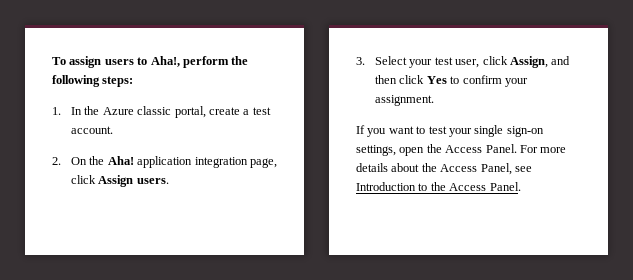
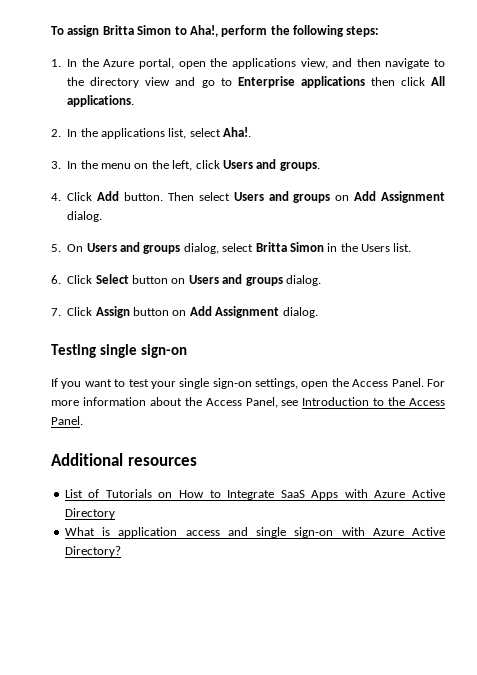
- To assign users to Aha!, perform the following steps:
+ To assign Britta Simon to Aha!, perform the following steps:
- 1. In the Azure classic portal, create a test account.
- 2. On the Aha! application integration page, click Assign users.
- 3. Select your test user, click Assign, and then click Yes to confirm your assignment.
+ 1. In the Azure portal, open the applications view, and then navigate to the directory view and go to Enterprise applications then click All applications.
+ 2. In the applications list, select Aha!.
+ 3. In the menu on the left, click Users and groups.
+ 4. Click Add button. Then select Users and groups on Add Assignment dialog.
+ 5. On Users and groups dialog, select Britta Simon in the Users list.
+ 6. Click Select button on Users and groups dialog.
+ 7. Click Assign button on Add Assignment dialog.
+ Testing single sign-on
- For more details about the Access Panel, see Introduction to the Access Panel.
+ For more information about the Access Panel, see Introduction to the Access Panel.
+ Additional resources
+ List of Tutorials on How to Integrate SaaS Apps with Azure Active Directory
+ What is application access and single sign-on with Azure Active Directory?

